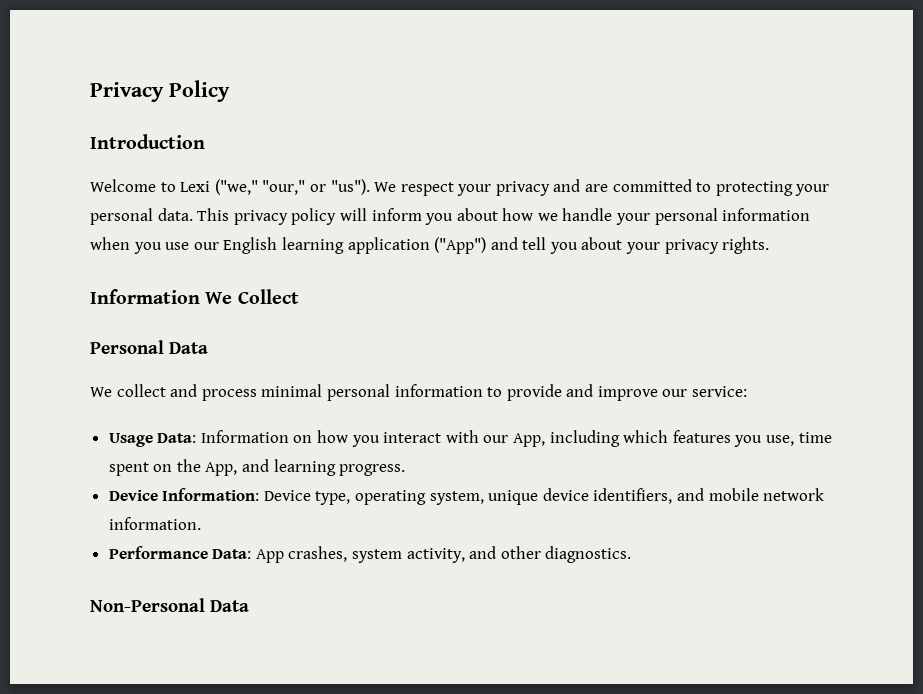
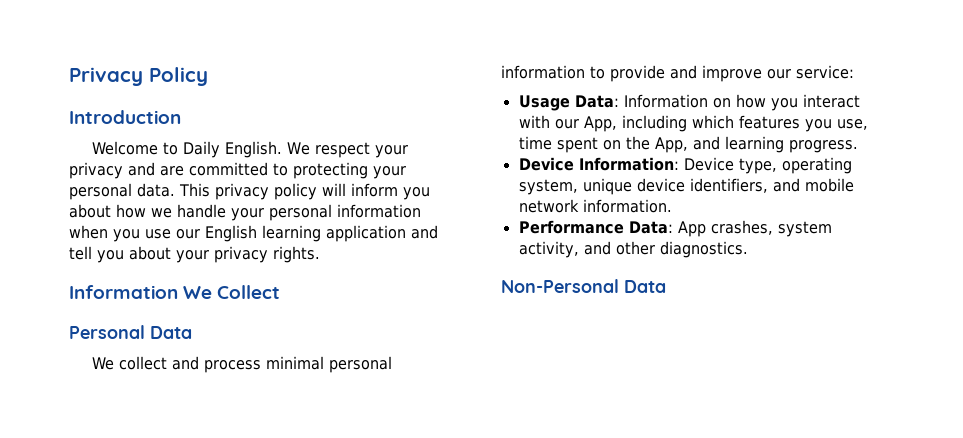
- Welcome to Lexi ("we," "our," or "us").
+ Welcome to Daily English.
- This privacy policy will inform you about how we handle your personal information when you use our English learning application ("App") and tell you about your privacy rights.
+ This privacy policy will inform you about how we handle your personal information when you use our English learning application and tell you about your privacy rights.

